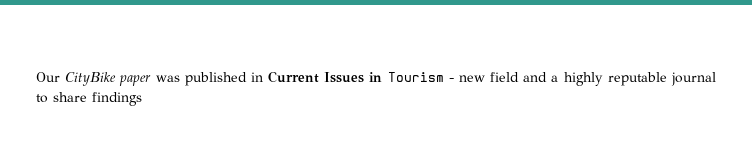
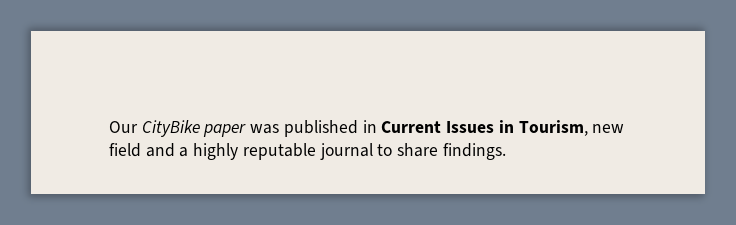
- Our CityBike paper was published in Current Issues in Tourism - new field and a highly reputable journal to share findings
+ Our CityBike paper was published in Current Issues in Tourism, new field and a highly reputable journal to share findings.

